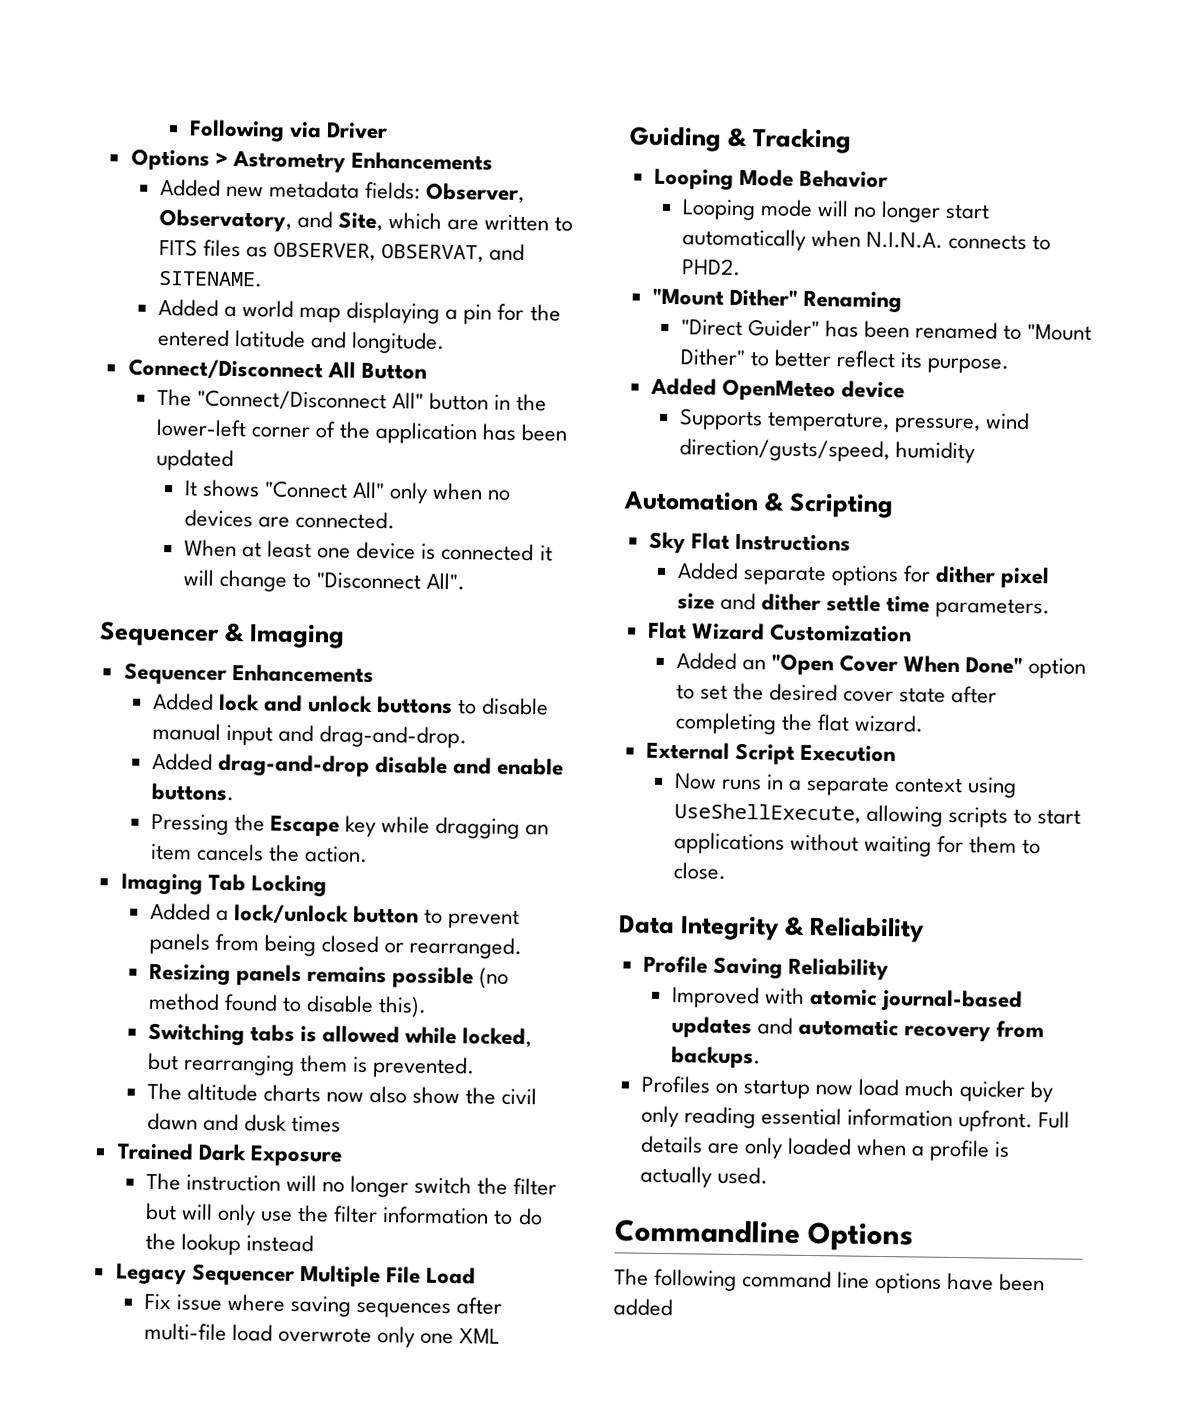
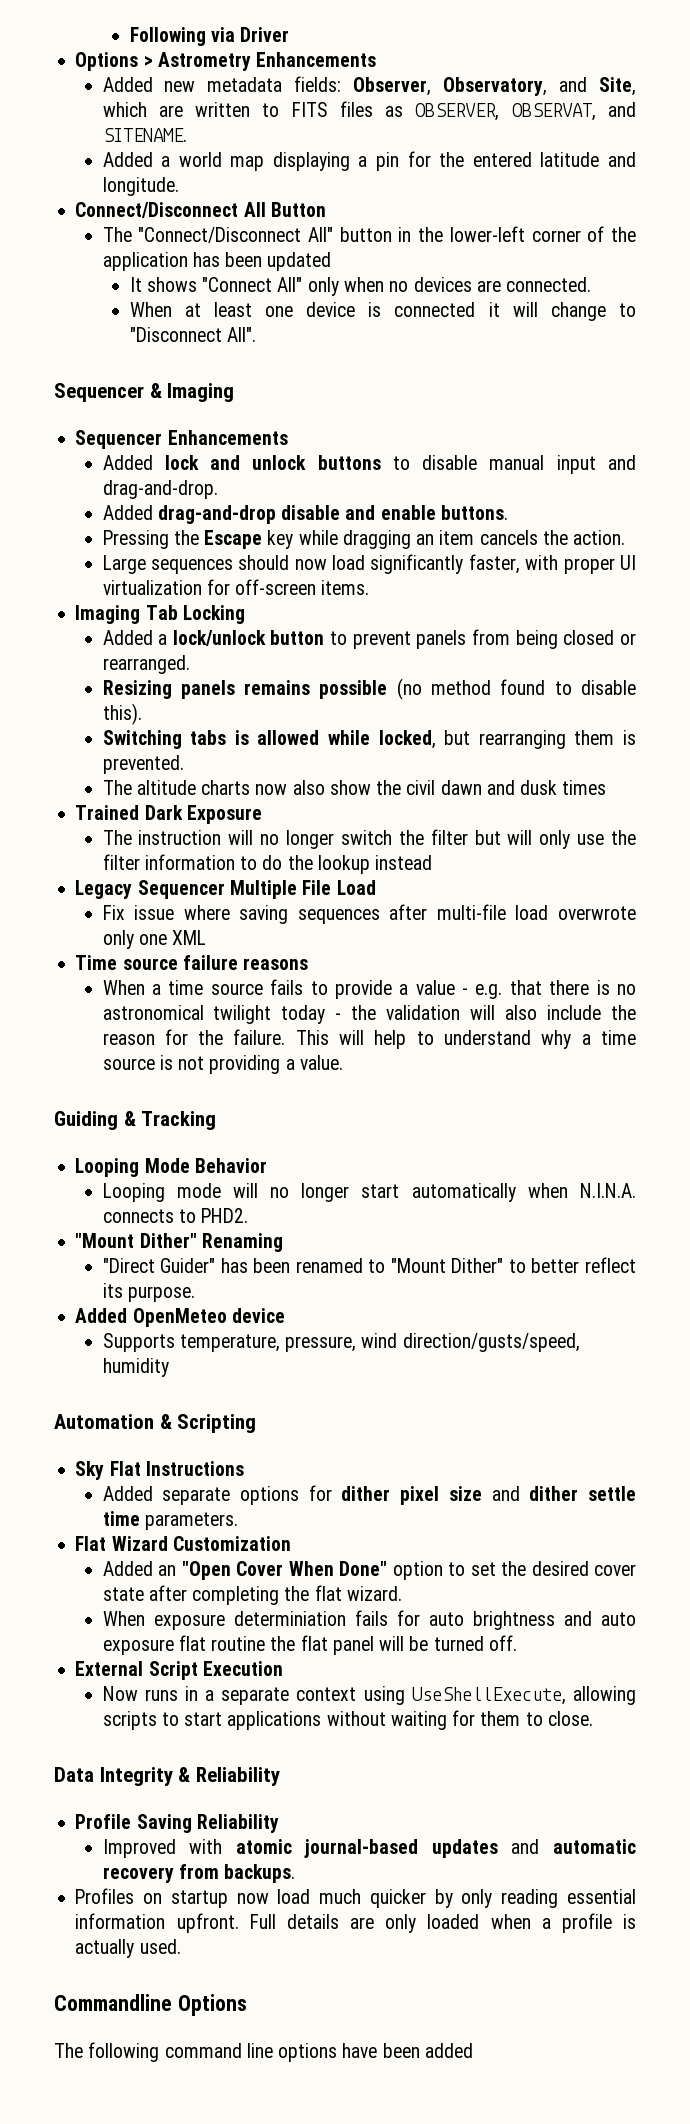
+ Large sequences should now load significantly faster, with proper UI virtualization for off-screen items.
+ Time source failure reasons
+ When a time source fails to provide a value - e.g. that there is no astronomical twilight today - the validation will also include the reason for the failure. This will help to understand why a time source is not providing a value.
+ When exposure determiniation fails for auto brightness and auto exposure flat routine the flat panel will be turned off.

